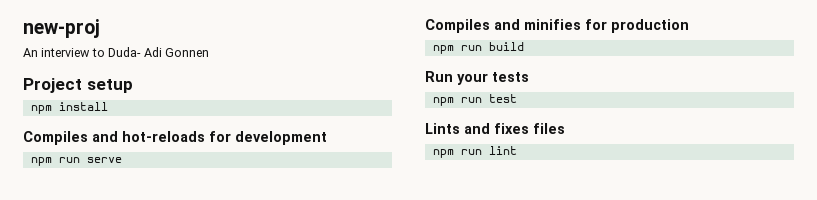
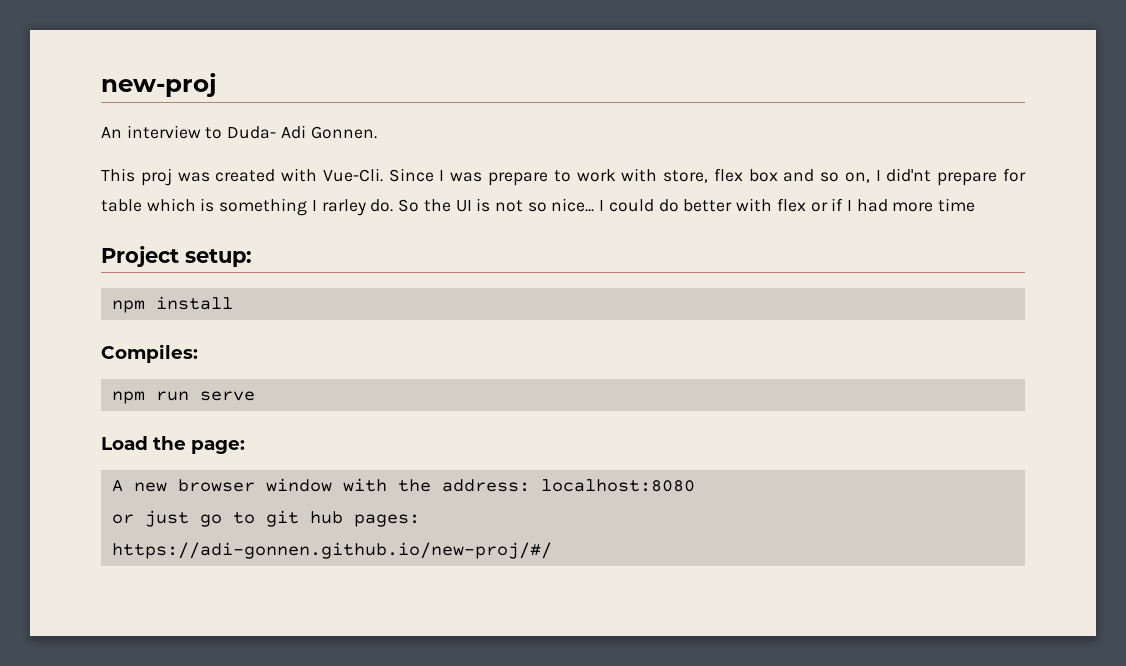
- An interview to Duda- Adi Gonnen
+ An interview to Duda- Adi Gonnen.
+ This proj was created with Vue-Cli. Since I was prepare to work with store, flex box and so on, I did'nt prepare for table which is something I rarley do. So the UI is not so nice... I could do better with flex or if I had more time
- Project setup
+ Project setup:
- Compiles and hot-reloads for development
+ Compiles:
  npm run serve
- Compiles and minifies for production
- npm run build
- Run your tests
- npm run test
- Lints and fixes files
- npm run lint
+ Load the page:
+ A new browser window with the address: localhost:8080
+ or just go to git hub pages:
+ https://adi-gonnen.github.io/new-proj/#/

